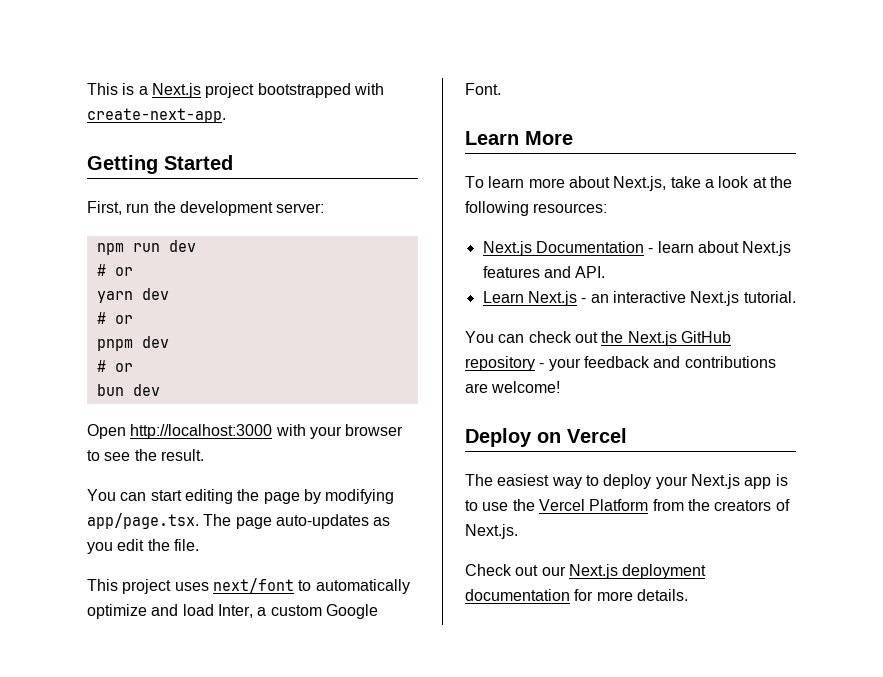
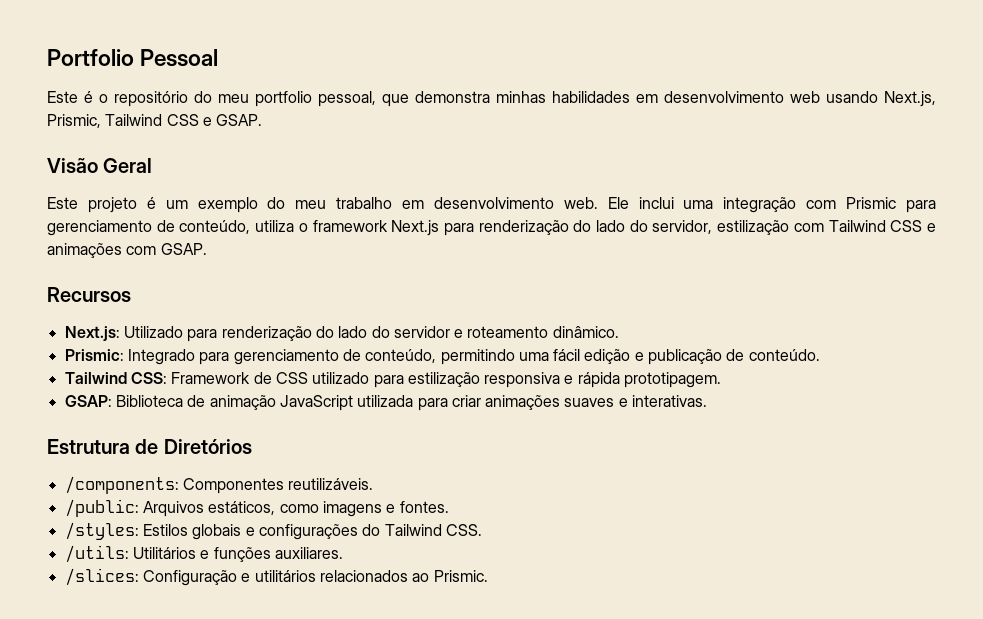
- This is a Next.js project bootstrapped with create-next-app.
- Getting Started
- First, run the development server:
- npm run dev
- # or
- yarn dev
- # or
- pnpm dev
- # or
- bun dev
- Open http://localhost:3000 with your browser to see the result.
- You can start editing the page by modifying app/page.tsx. The page auto-updates as you edit the file.
- This project uses next/font to automatically optimize and load Inter, a custom Google Font.
- Learn More
- To learn more about Next.js, take a look at the following resources:
- Next.js Documentation - learn about Next.js features and API.
- Learn Next.js - an interactive Next.js tutorial.
- You can check out the Next.js GitHub repository - your feedback and contributions are welcome!
- Deploy on Vercel
- The easiest way to deploy your Next.js app is to use the Vercel Platform from the creators of Next.js.
- Check out our Next.js deployment documentation for more details.
+ Portfolio Pessoal
+ Este é o repositório do meu portfolio pessoal, que demonstra minhas habilidades em desenvolvimento web usando Next.js, Prismic, Tailwind CSS e GSAP.
+ Visão Geral
+ Este projeto é um exemplo do meu trabalho em desenvolvimento web. Ele inclui uma integração com Prismic para gerenciamento de conteúdo, utiliza o framework Next.js para renderização do lado do servidor, estilização com Tailwind CSS e animações com GSAP.
+ Recursos
+ Next.js: Utilizado para renderização do lado do servidor e roteamento dinâmico.
+ Prismic: Integrado para gerenciamento de conteúdo, permitindo uma fácil edição e publicação de conteúdo.
+ Tailwind CSS: Framework de CSS utilizado para estilização responsiva e rápida prototipagem.
+ GSAP: Biblioteca de animação JavaScript utilizada para criar animações suaves e interativas.
+ Estrutura de Diretórios
+ /components: Componentes reutilizáveis.
+ /public: Arquivos estáticos, como imagens e fontes.
+ /styles: Estilos globais e configurações do Tailwind CSS.
+ /utils: Utilitários e funções auxiliares.
+ /slices: Configuração e utilitários relacionados ao Prismic.

